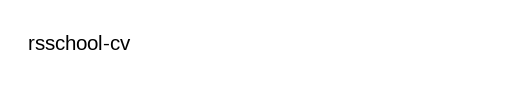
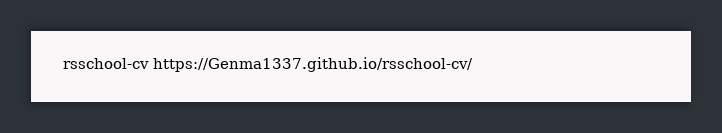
- rsschool-cv
+ rsschool-cv https://Genma1337.github.io/rsschool-cv/

